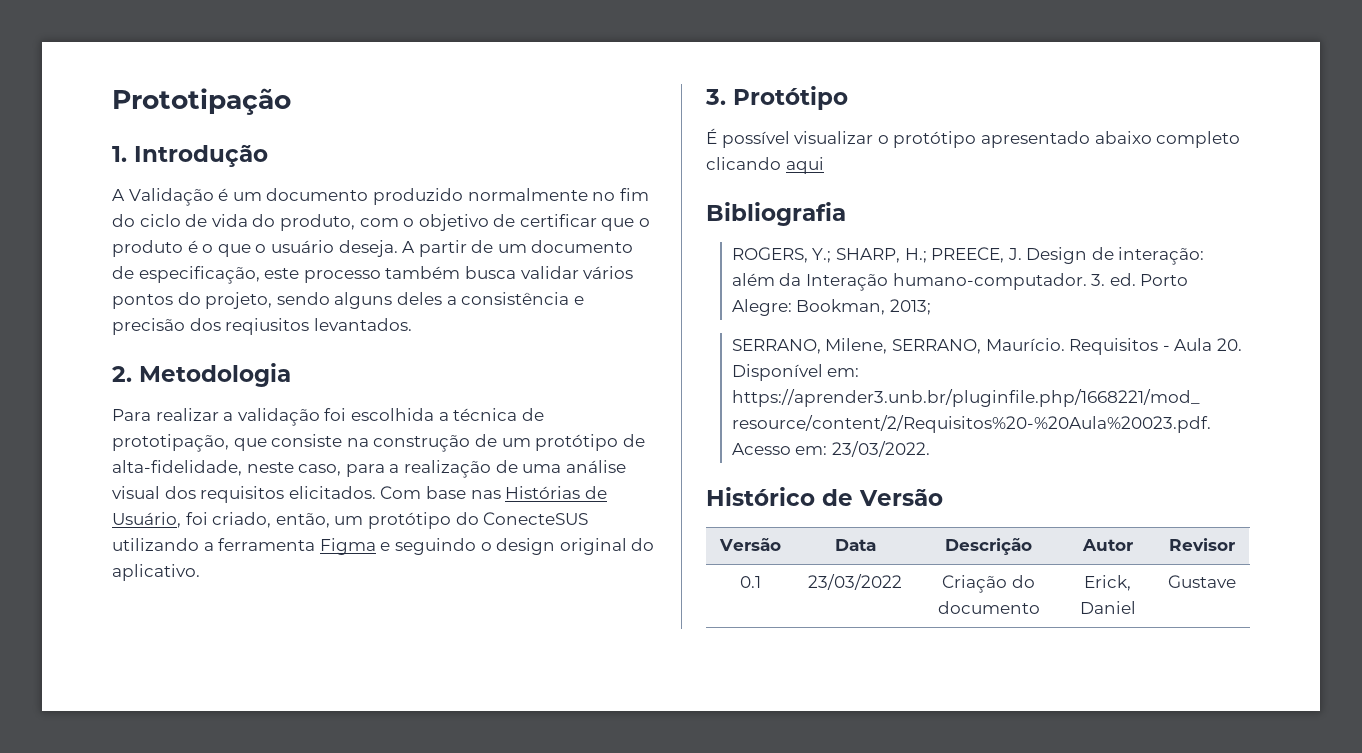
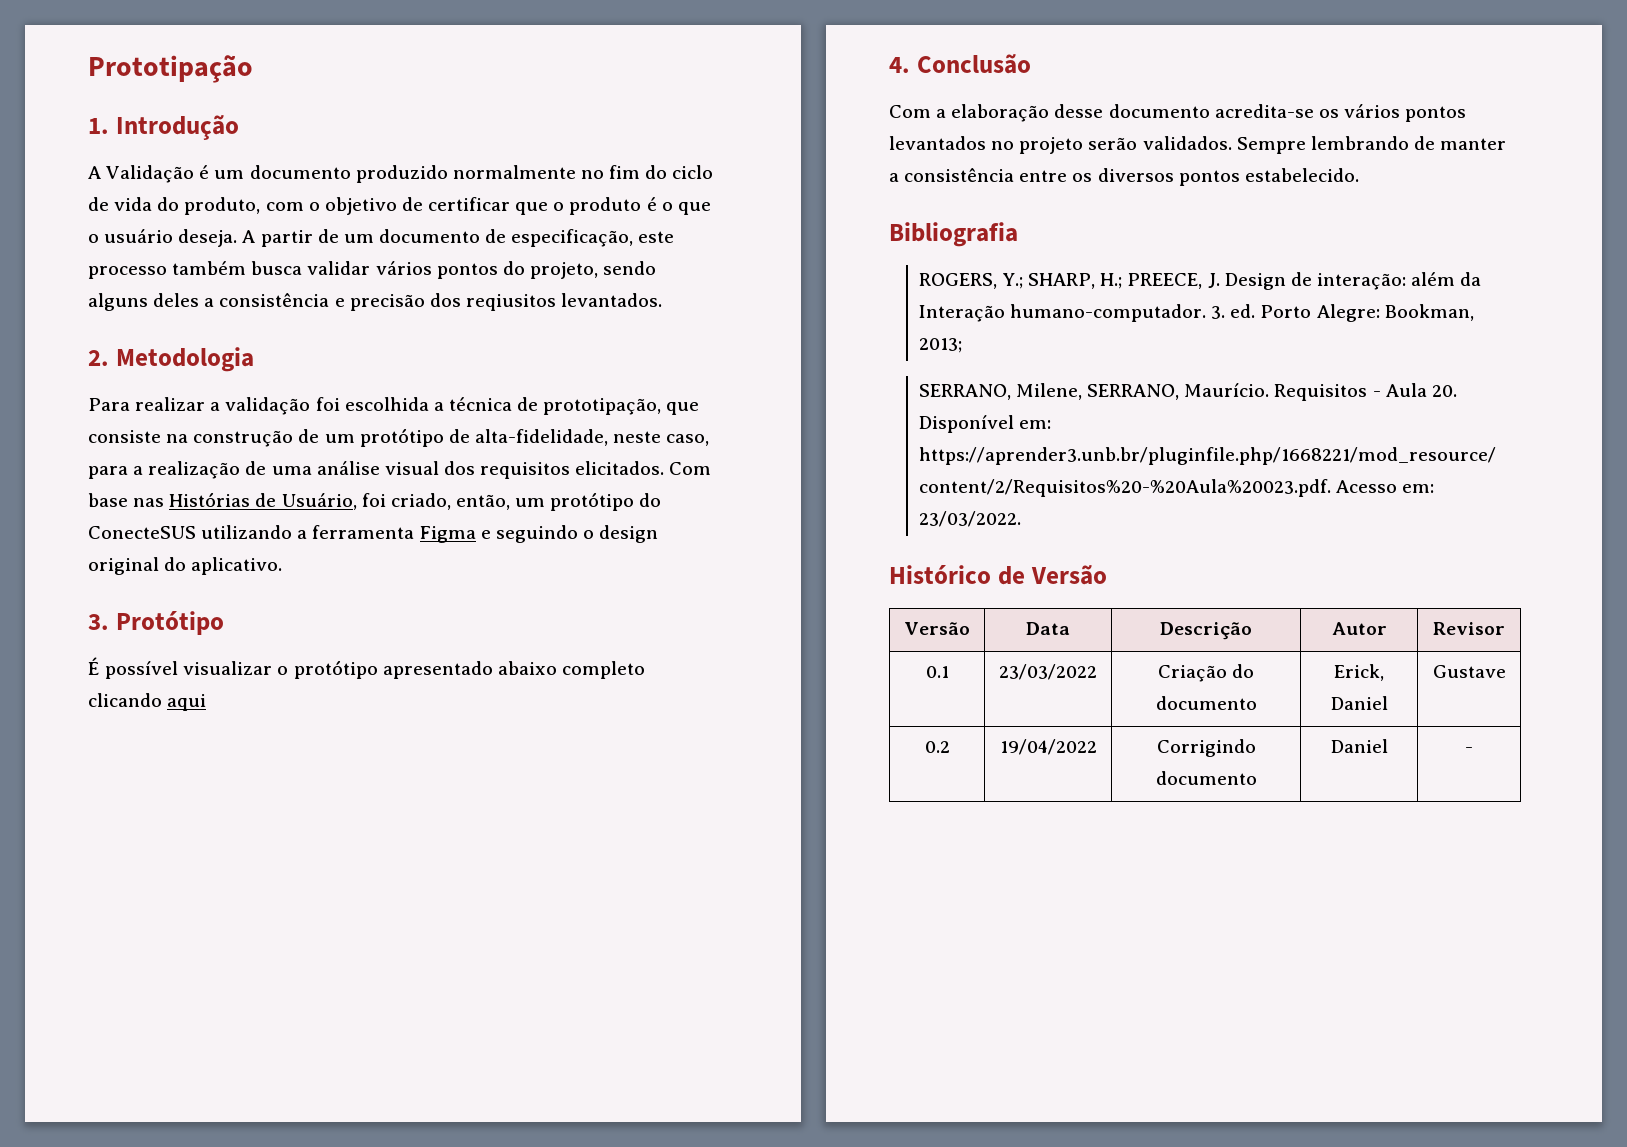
+ 4. Conclusão
+ Com a elaboração desse documento acredita-se os vários pontos levantados no projeto serão validados. Sempre lembrando de manter a consistência entre os diversos pontos estabelecido.
+ 0.2 | 19/04/2022 | Corrigindo documento | Daniel | -

